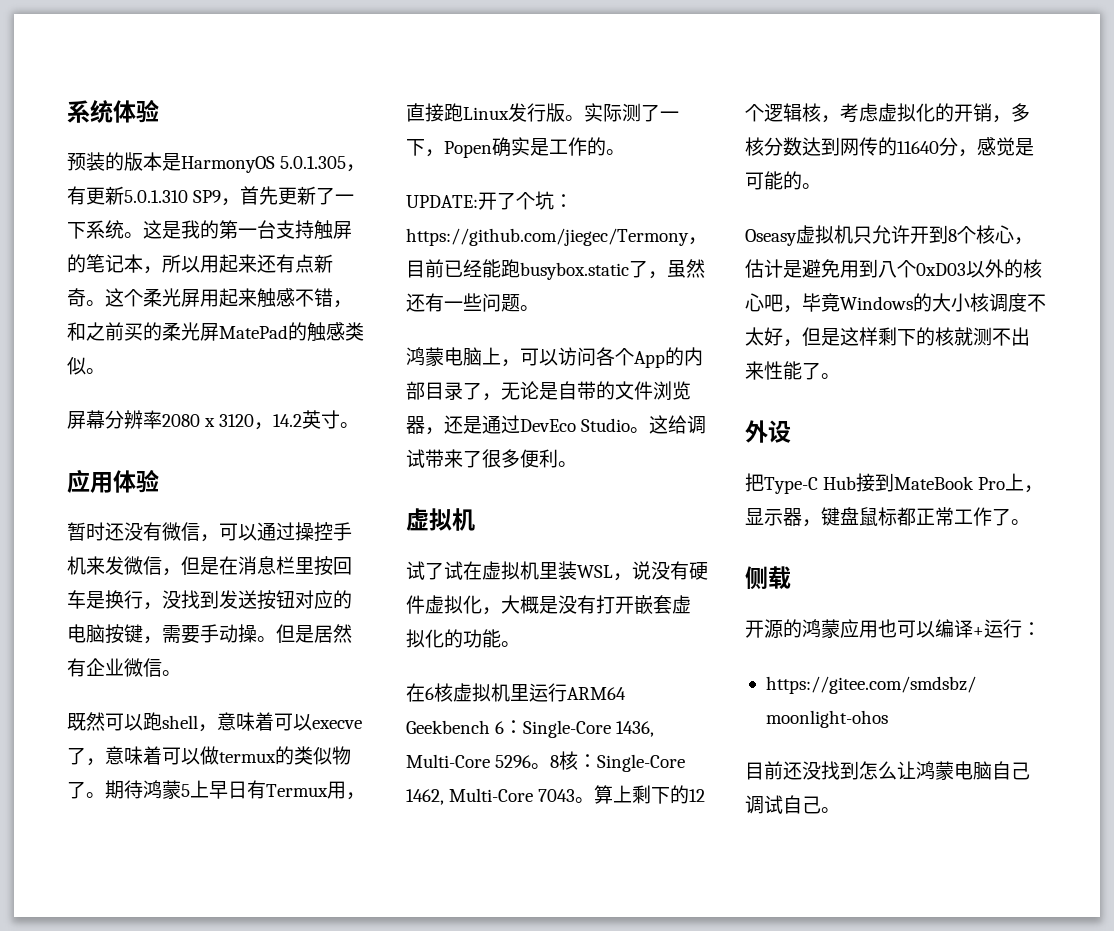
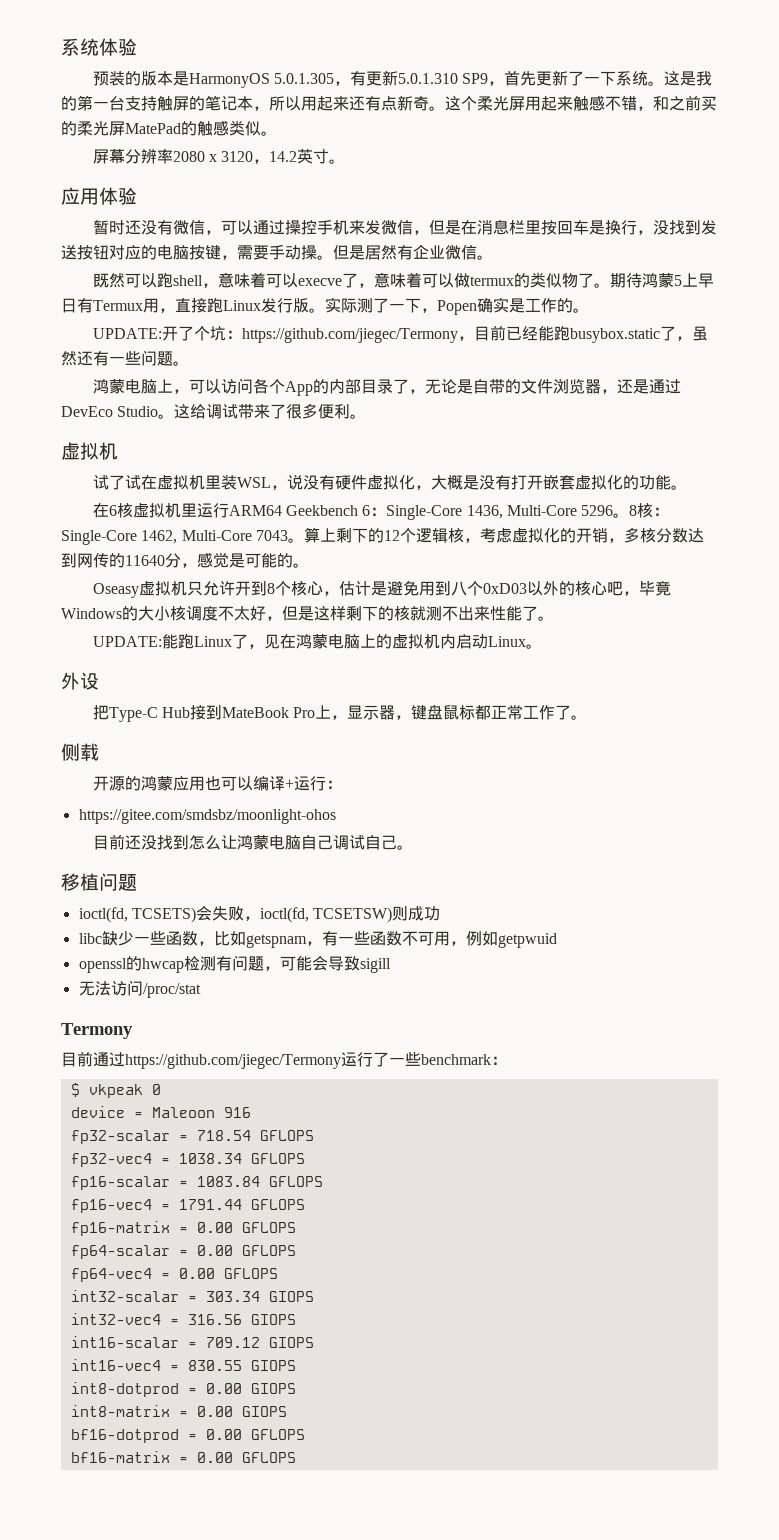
+ UPDATE:能跑Linux了，见在鸿蒙电脑上的虚拟机内启动Linux。
+ 移植问题
+ ioctl(fd, TCSETS)会失败，ioctl(fd, TCSETSW)则成功
+ libc缺少一些函数，比如getspnam，有一些函数不可用，例如getpwuid
+ openssl的hwcap检测有问题，可能会导致sigill
+ 无法访问/proc/stat
+ Termony
+ 目前通过https://github.com/jiegec/Termony运行了一些benchmark：
+ $ vkpeak 0
+ device = Maleoon 916
+ fp32-scalar = 718.54 GFLOPS
+ fp32-vec4 = 1038.34 GFLOPS
+ fp16-scalar = 1083.84 GFLOPS
+ fp16-vec4 = 1791.44 GFLOPS
+ fp16-matrix = 0.00 GFLOPS
+ fp64-scalar = 0.00 GFLOPS
+ fp64-vec4 = 0.00 GFLOPS
+ int32-scalar = 303.34 GIOPS
+ int32-vec4 = 316.56 GIOPS
+ int16-scalar = 709.12 GIOPS
+ int16-vec4 = 830.55 GIOPS
+ int8-dotprod = 0.00 GIOPS
+ int8-matrix = 0.00 GIOPS
+ bf16-dotprod = 0.00 GFLOPS
+ bf16-matrix = 0.00 GFLOPS

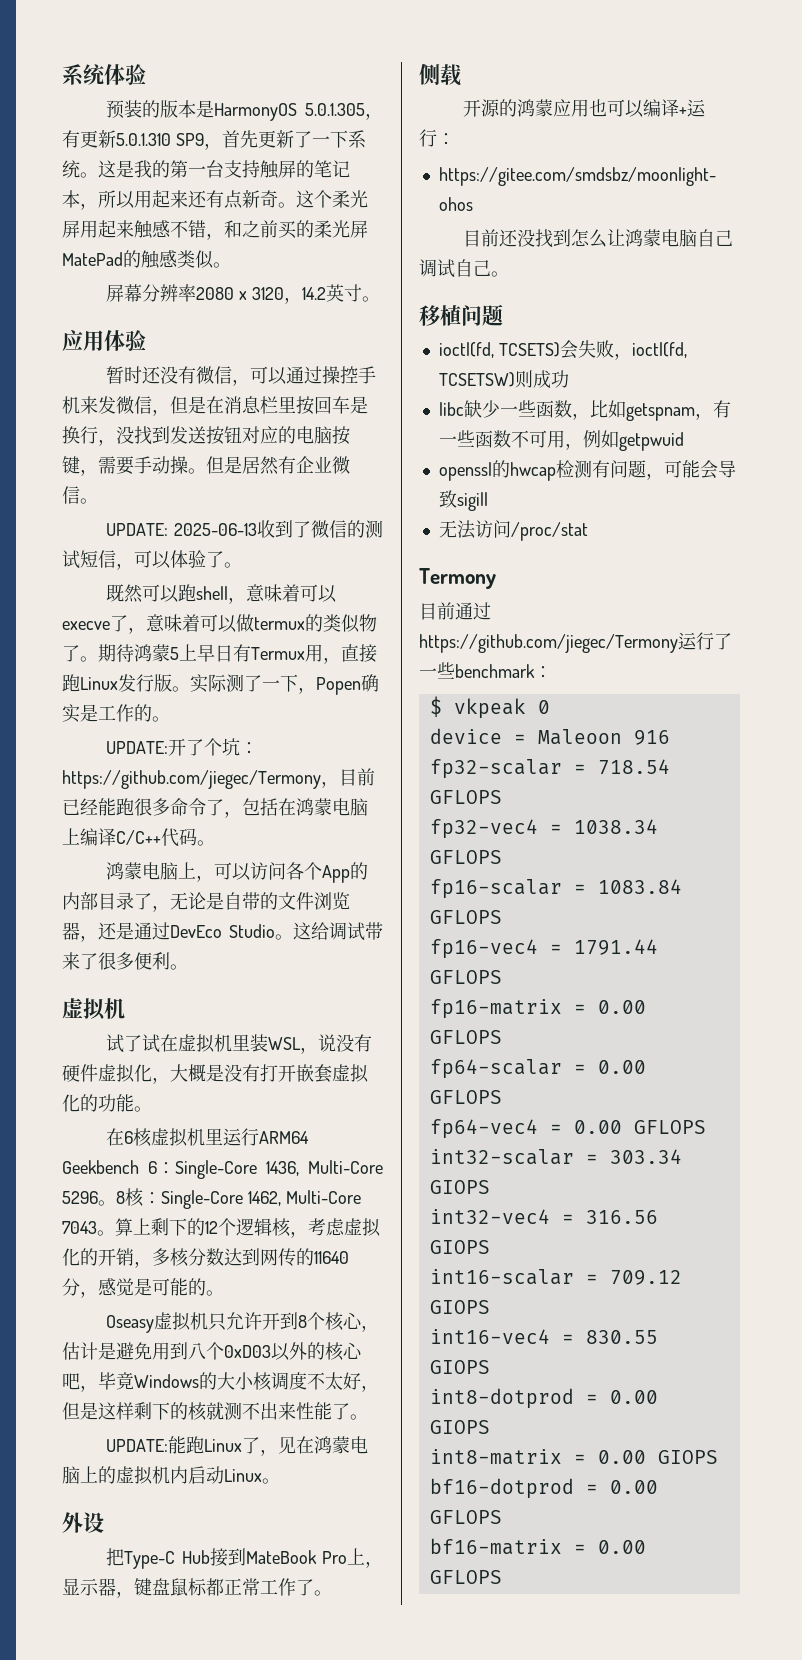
+ UPDATE: 2025-06-13收到了微信的测试短信，可以体验了。
- UPDATE:开了个坑：https://github.com/jiegec/Termony，目前已经能跑busybox.static了，虽然还有一些问题。
+ UPDATE:开了个坑：https://github.com/jiegec/Termony，目前已经能跑很多命令了，包括在鸿蒙电脑上编译C/C++代码。

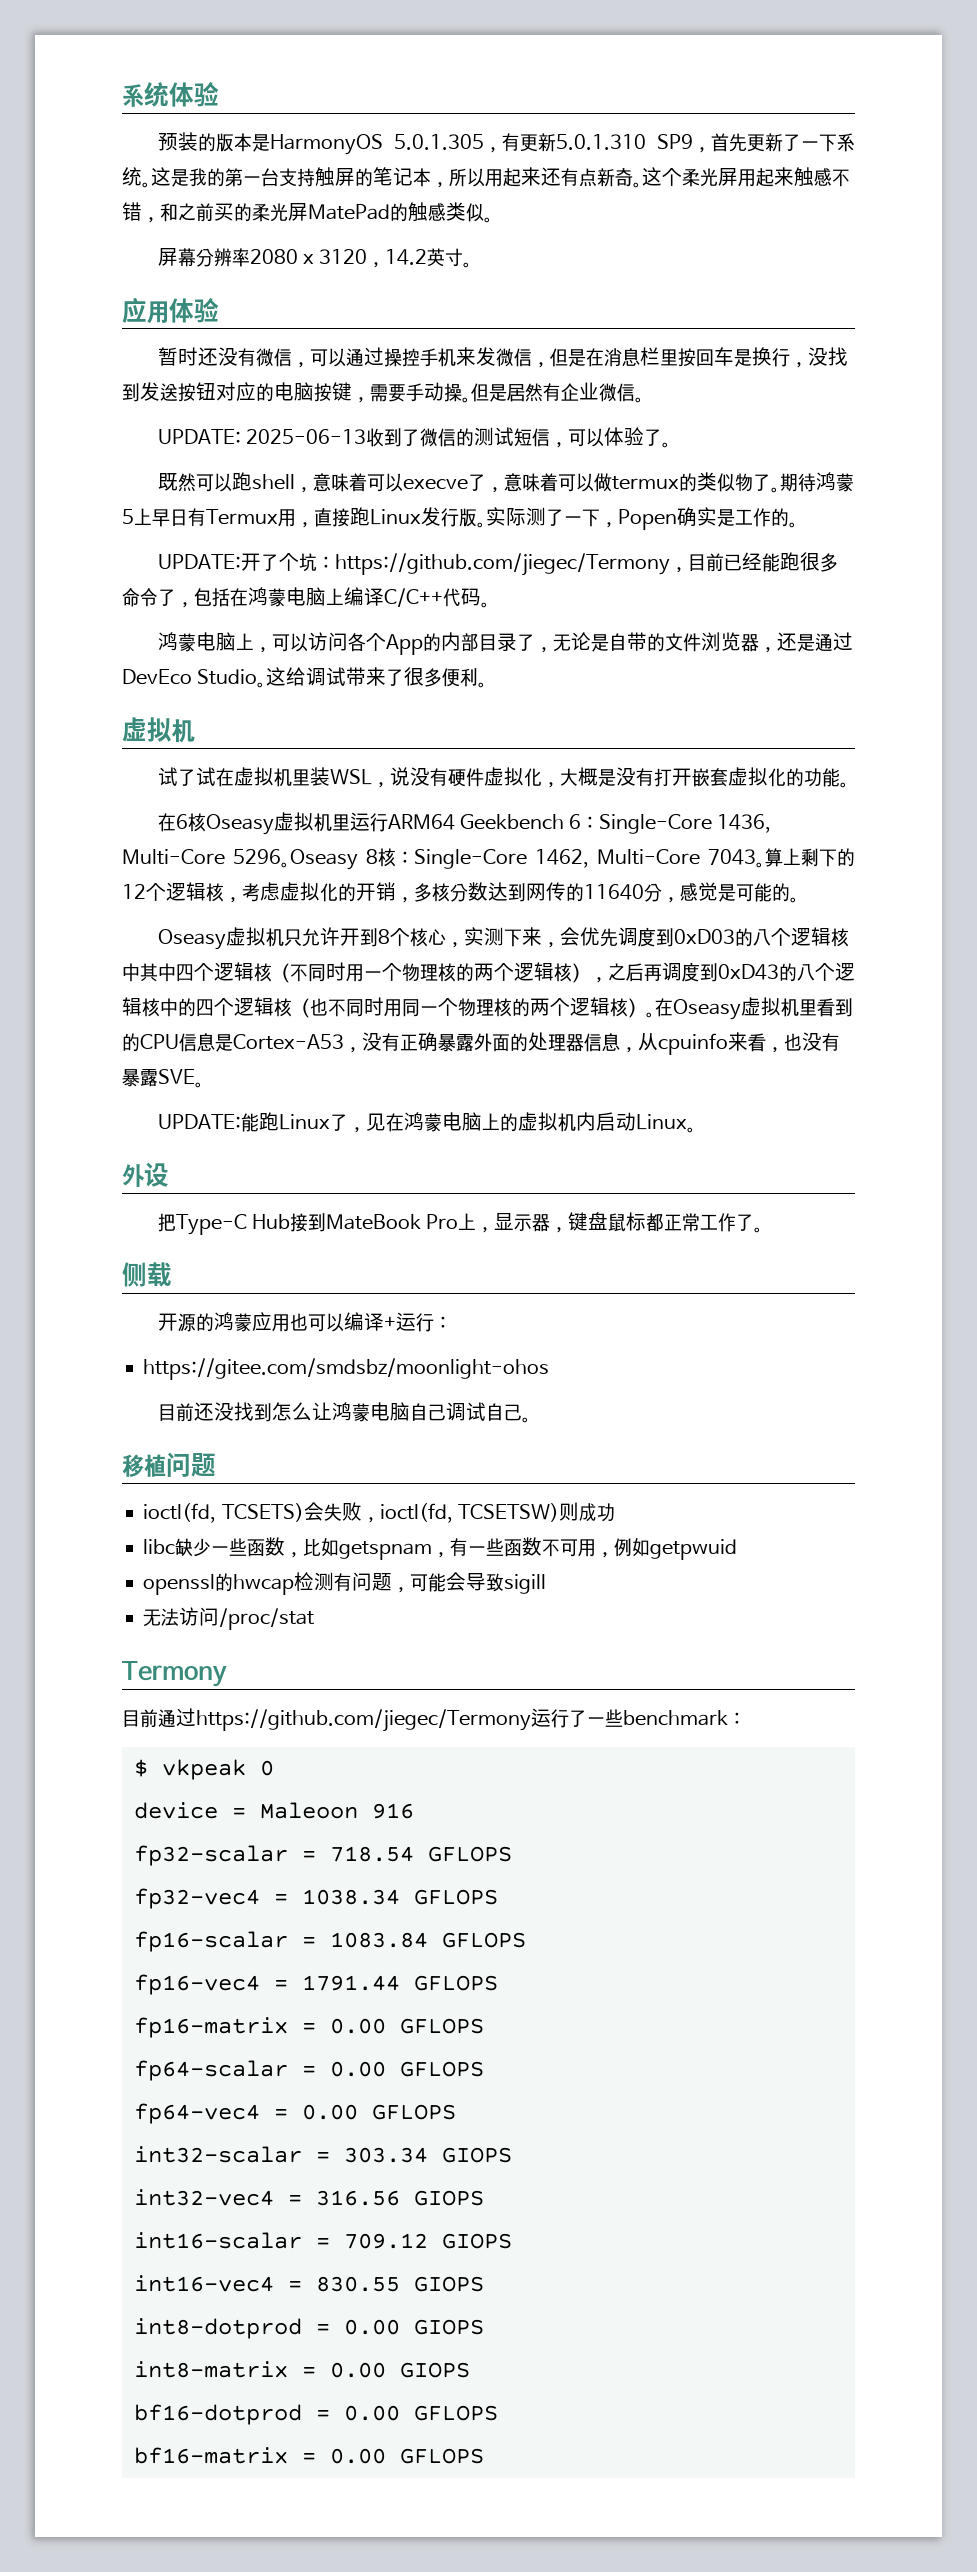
- 在6核虚拟机里运行ARM64 Geekbench 6：Single-Core 1436, Multi-Core 5296。
+ 在6核Oseasy虚拟机里运行ARM64 Geekbench 6：Single-Core 1436, Multi-Core 5296。
- 8核：Single-Core 1462, Multi-Core 7043。
+ Oseasy 8核：Single-Core 1462, Multi-Core 7043。
- Oseasy虚拟机只允许开到8个核心，估计是避免用到八个0xD03以外的核心吧，毕竟Windows的大小核调度不太好，但是这样剩下的核就测不出来性能了。
+ Oseasy虚拟机只允许开到8个核心，实测下来，会优先调度到0xD03的八个逻辑核中其中四个逻辑核（不同时用一个物理核的两个逻辑核），之后再调度到0xD43的八个逻辑核中的四个逻辑核（也不同时用同一个物理核的两个逻辑核）。在Oseasy虚拟机里看到的CPU信息是Cortex-A53，没有正确暴露外面的处理器信息，从cpuinfo来看，也没有暴露SVE。

